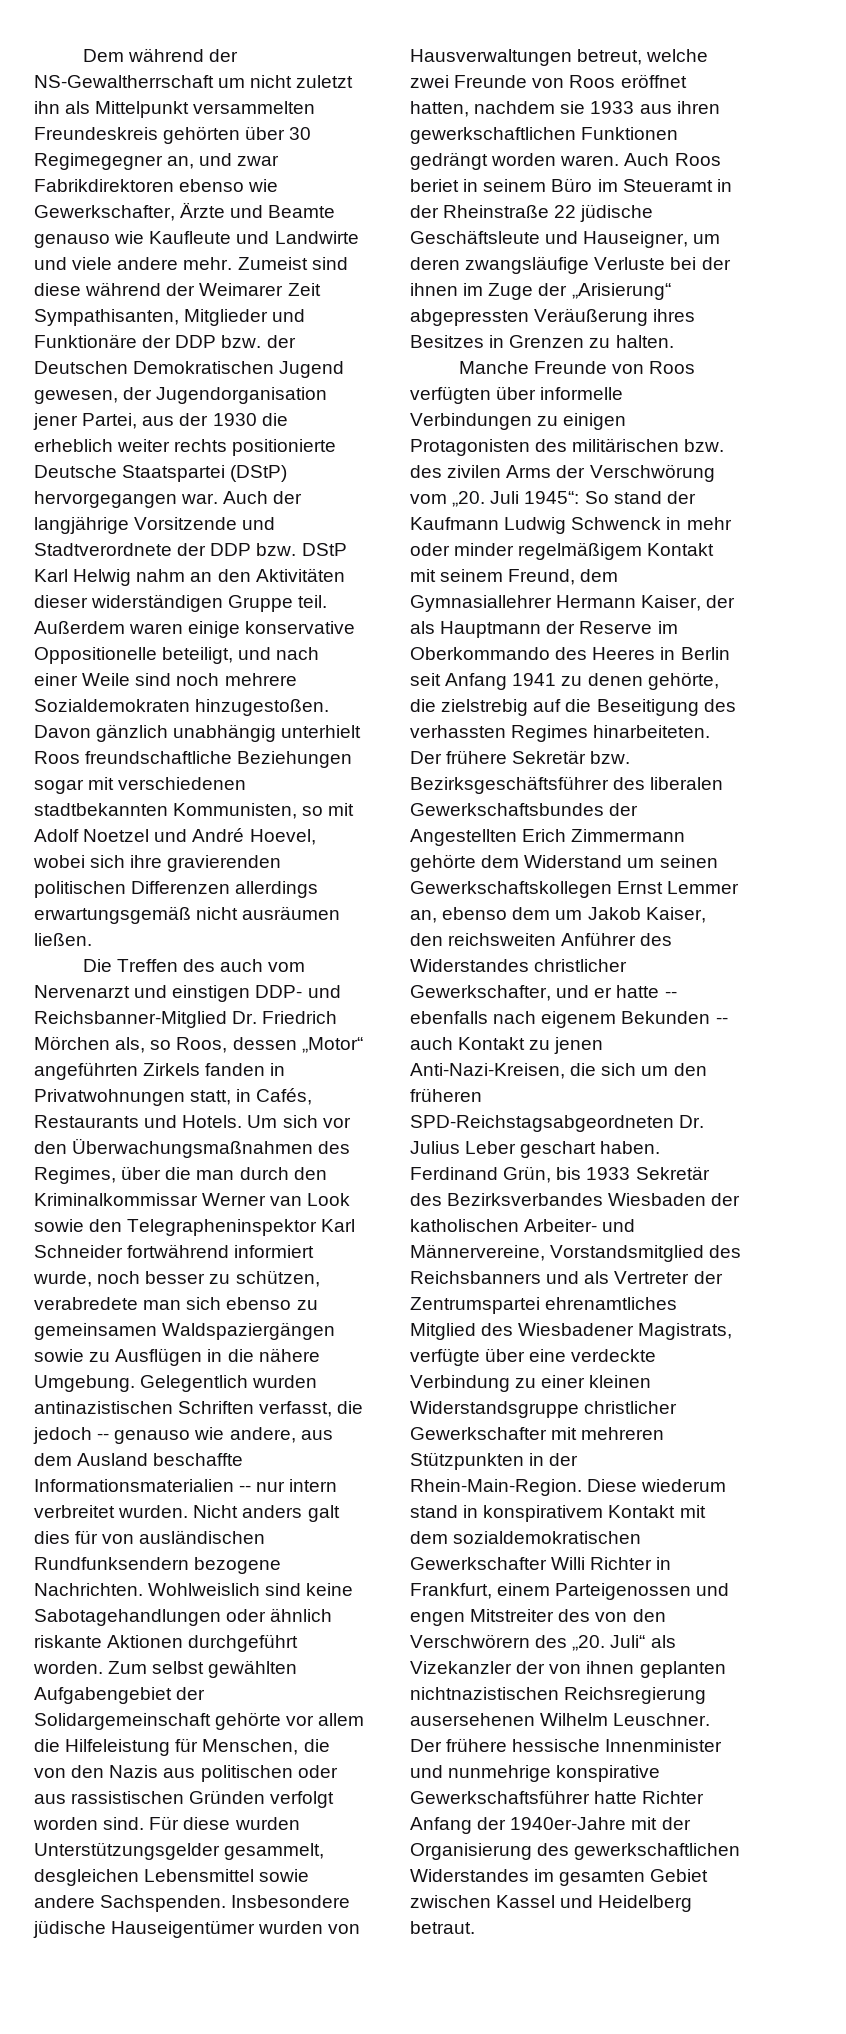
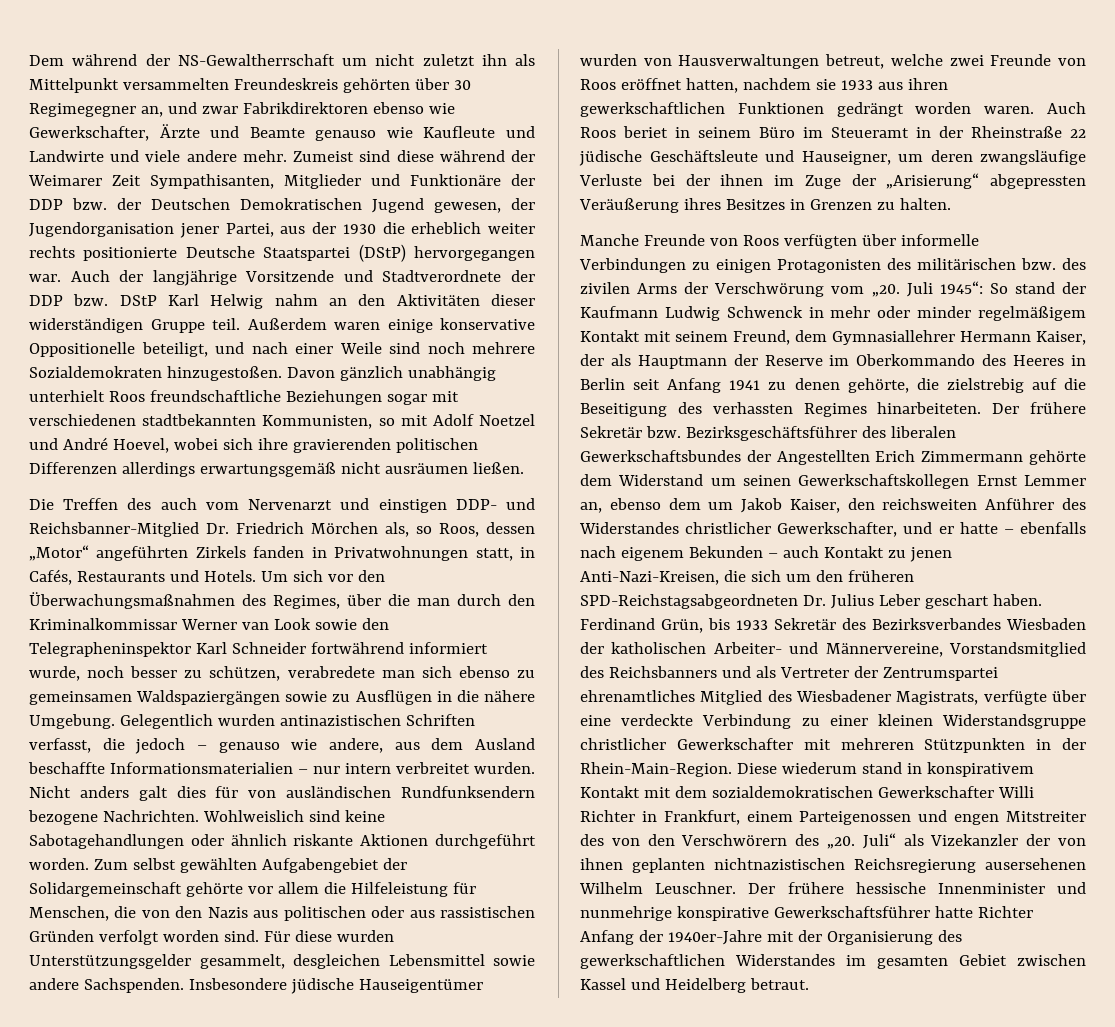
- Gelegentlich wurden antinazistischen Schriften verfasst, die jedoch -- genauso wie andere, aus dem Ausland beschaffte Informationsmaterialien -- nur intern verbreitet wurden.
+ Gelegentlich wurden antinazistischen Schriften verfasst, die jedoch – genauso wie andere, aus dem Ausland beschaffte Informationsmaterialien – nur intern verbreitet wurden.
- Der frühere Sekretär bzw. Bezirksgeschäftsführer des liberalen Gewerkschaftsbundes der Angestellten Erich Zimmermann gehörte dem Widerstand um seinen Gewerkschaftskollegen Ernst Lemmer an, ebenso dem um Jakob Kaiser, den reichsweiten Anführer des Widerstandes christlicher Gewerkschafter, und er hatte -- ebenfalls nach eigenem Bekunden -- auch Kontakt zu jenen Anti-Nazi-Kreisen, die sich um den früheren SPD-Reichstagsabgeordneten Dr. Julius Leber geschart haben.
+ Der frühere Sekretär bzw. Bezirksgeschäftsführer des liberalen Gewerkschaftsbundes der Angestellten Erich Zimmermann gehörte dem Widerstand um seinen Gewerkschaftskollegen Ernst Lemmer an, ebenso dem um Jakob Kaiser, den reichsweiten Anführer des Widerstandes christlicher Gewerkschafter, und er hatte – ebenfalls nach eigenem Bekunden – auch Kontakt zu jenen Anti-Nazi-Kreisen, die sich um den früheren SPD-Reichstagsabgeordneten Dr. Julius Leber geschart haben.

